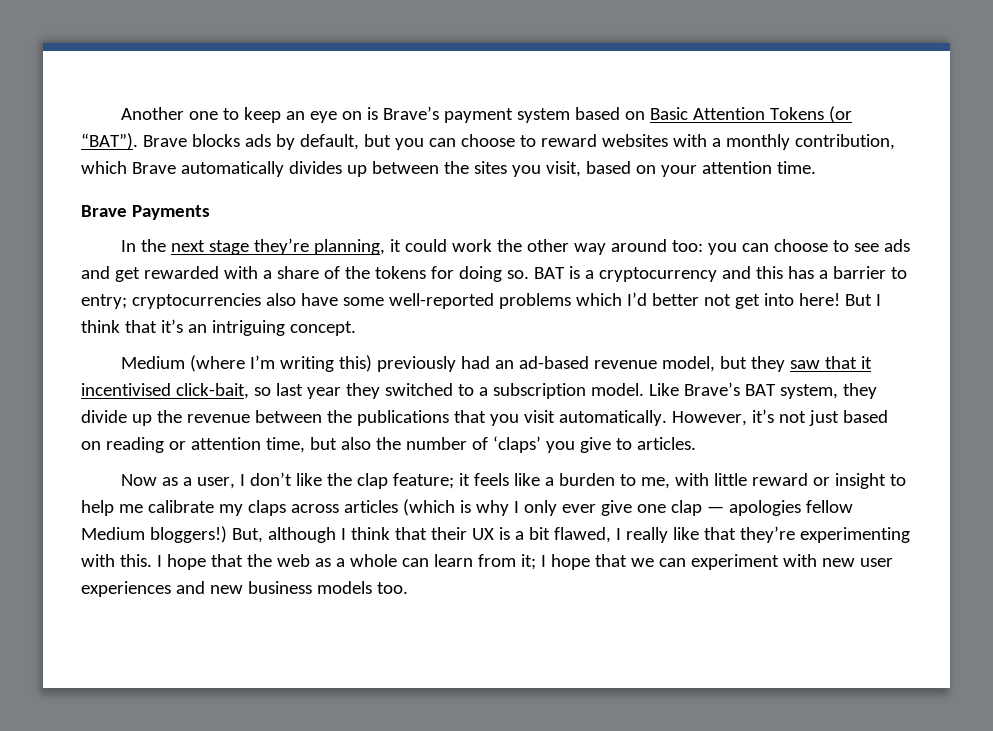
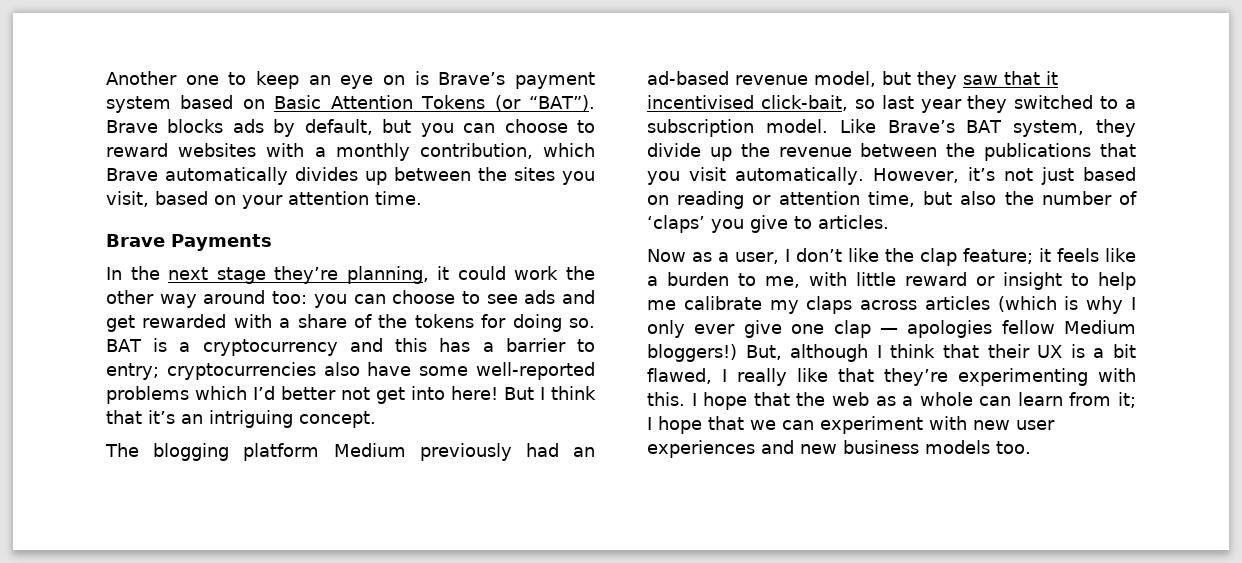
- Medium (where I’m writing this) previously had an ad-based revenue model, but they saw that it incentivised click-bait, so last year they switched to a subscription model.
+ The blogging platform Medium previously had an ad-based revenue model, but they saw that it incentivised click-bait, so last year they switched to a subscription model.

